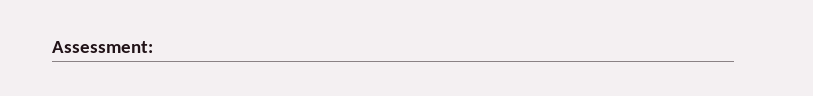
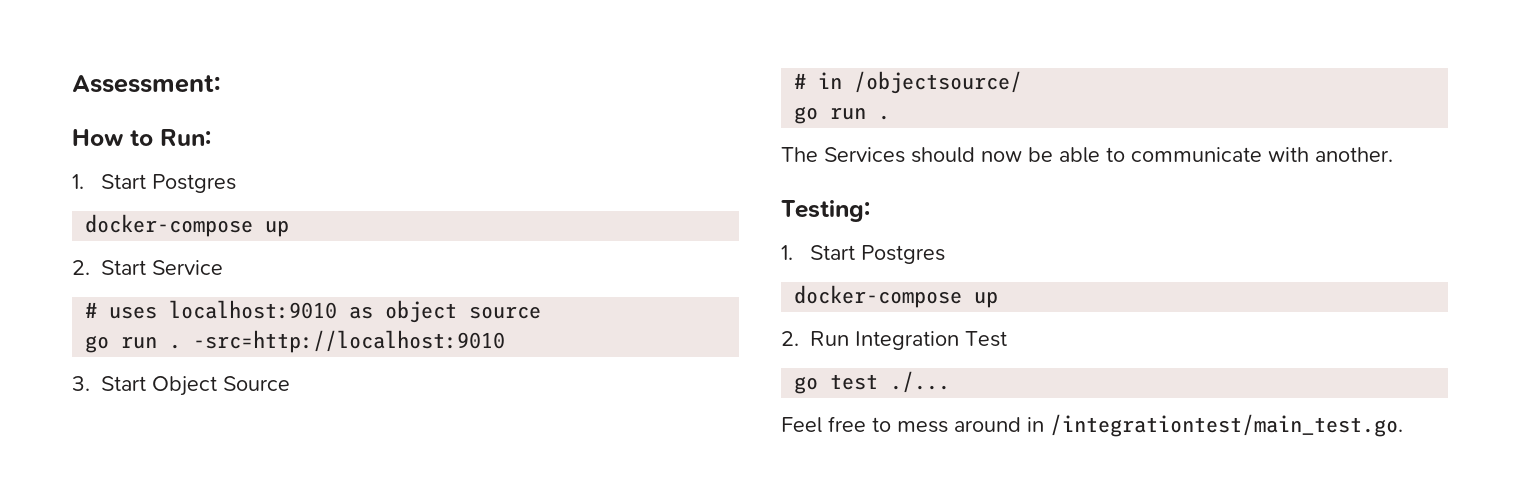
+ How to Run:
+ 1. Start Postgres
+ docker-compose up
+ 2. Start Service
+ # uses localhost:9010 as object source
+ go run . -src=http://localhost:9010
+ 3. Start Object Source
+ # in /objectsource/
+ go run .
+ The Services should now be able to communicate with another.
+ Testing:
+ 1. Start Postgres
+ docker-compose up
+ 2. Run Integration Test
+ go test ./...
+ Feel free to mess around in /integrationtest/main_test.go.

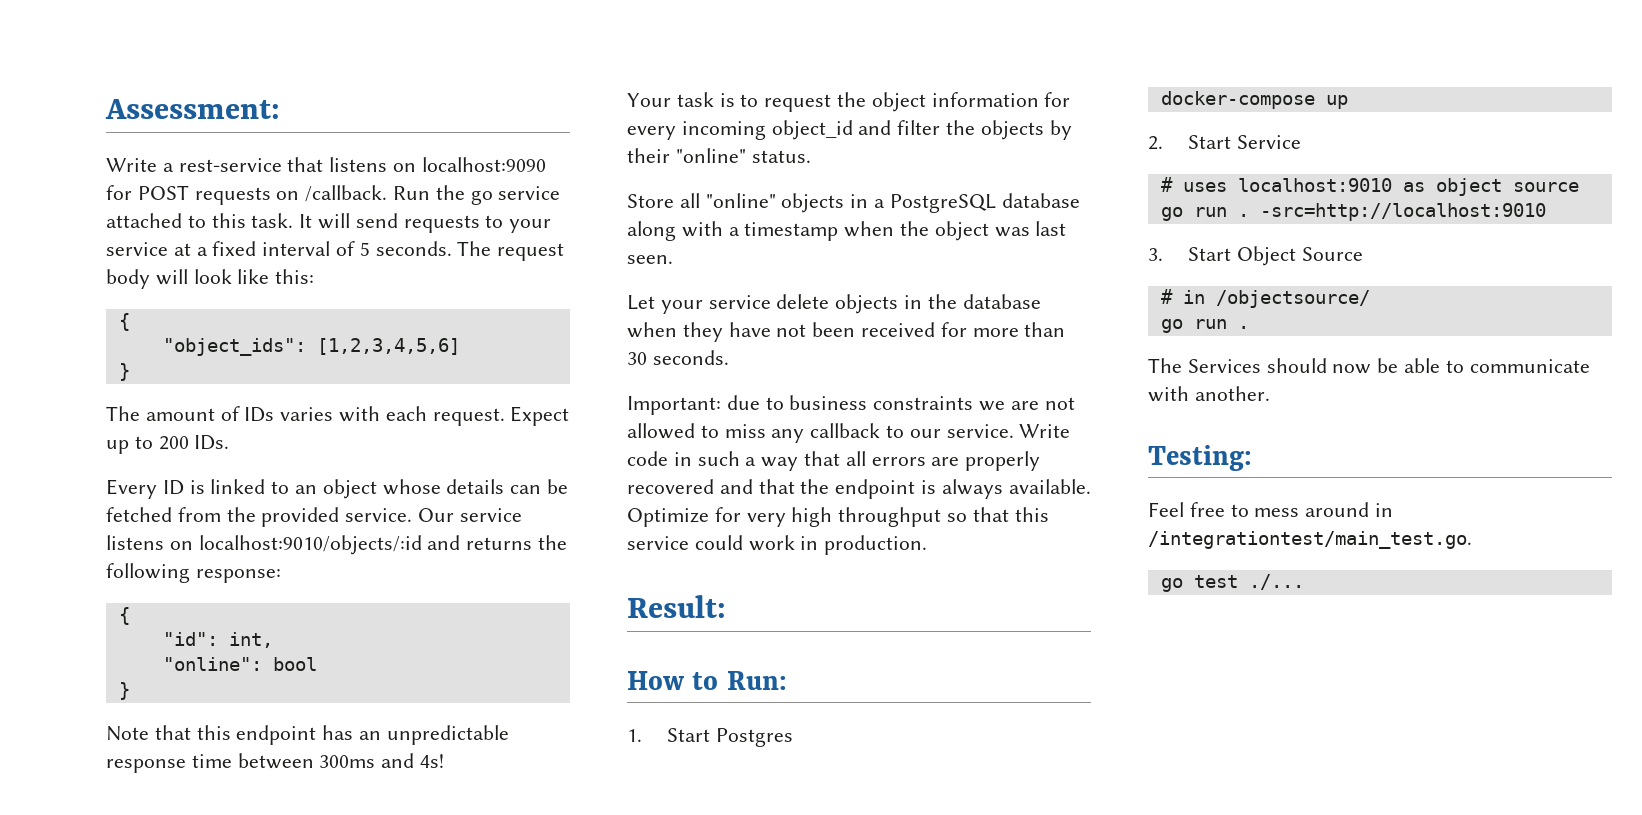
+ Write a rest-service that listens on localhost:9090 for POST requests on /callback. Run the go service attached to this task. It will send requests to your service at a fixed interval of 5 seconds. The request body will look like this:
+ {
+ "object_ids": [1,2,3,4,5,6]
+ }
+ The amount of IDs varies with each request. Expect up to 200 IDs.
+ Every ID is linked to an object whose details can be fetched from the provided service. Our service listens on localhost:9010/objects/:id and returns the following response:
+ {
+ "id": int,
+ "online": bool
+ }
+ Note that this endpoint has an unpredictable response time between 300ms and 4s!
+ Your task is to request the object information for every incoming object_id and filter the objects by their "online" status.
+ Store all "online" objects in a PostgreSQL database along with a timestamp when the object was last seen.
+ Let your service delete objects in the database when they have not been received for more than 30 seconds.
+ Important: due to business constraints we are not allowed to miss any callback to our service. Write code in such a way that all errors are properly recovered and that the endpoint is always available. Optimize for very high throughput so that this service could work in production.
+ Result:
  Testing:
- 1. Start Postgres
- docker-compose up
- 2. Run Integration Test
- go test ./...
+ go test ./...

